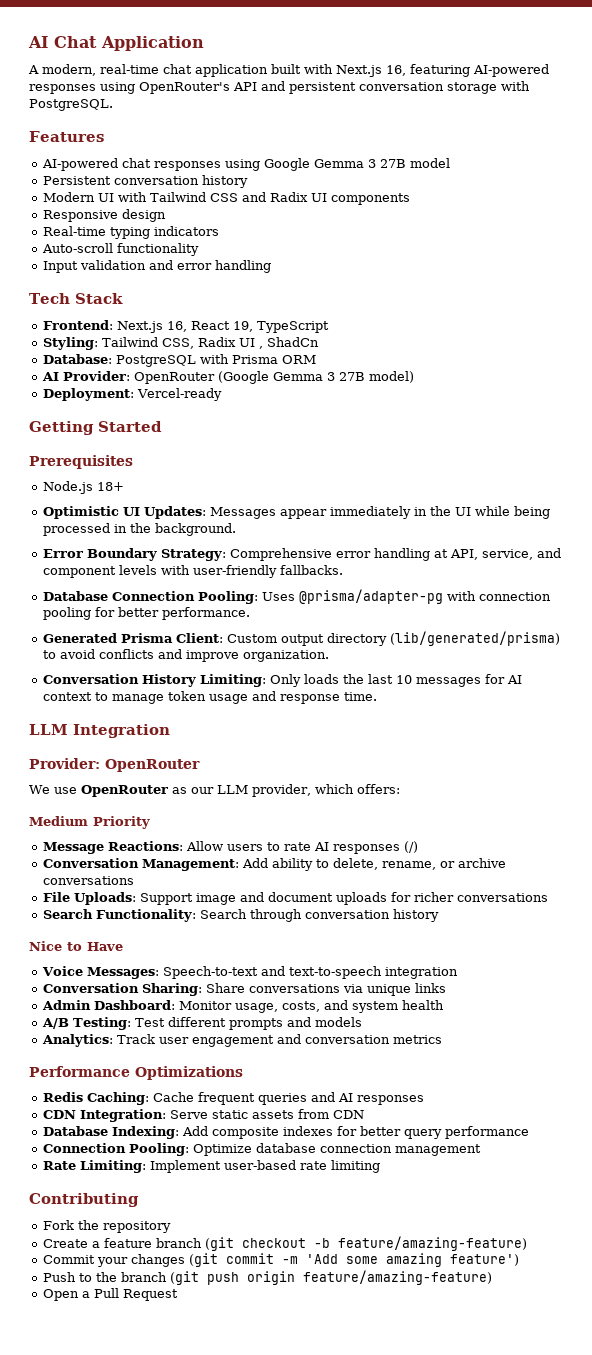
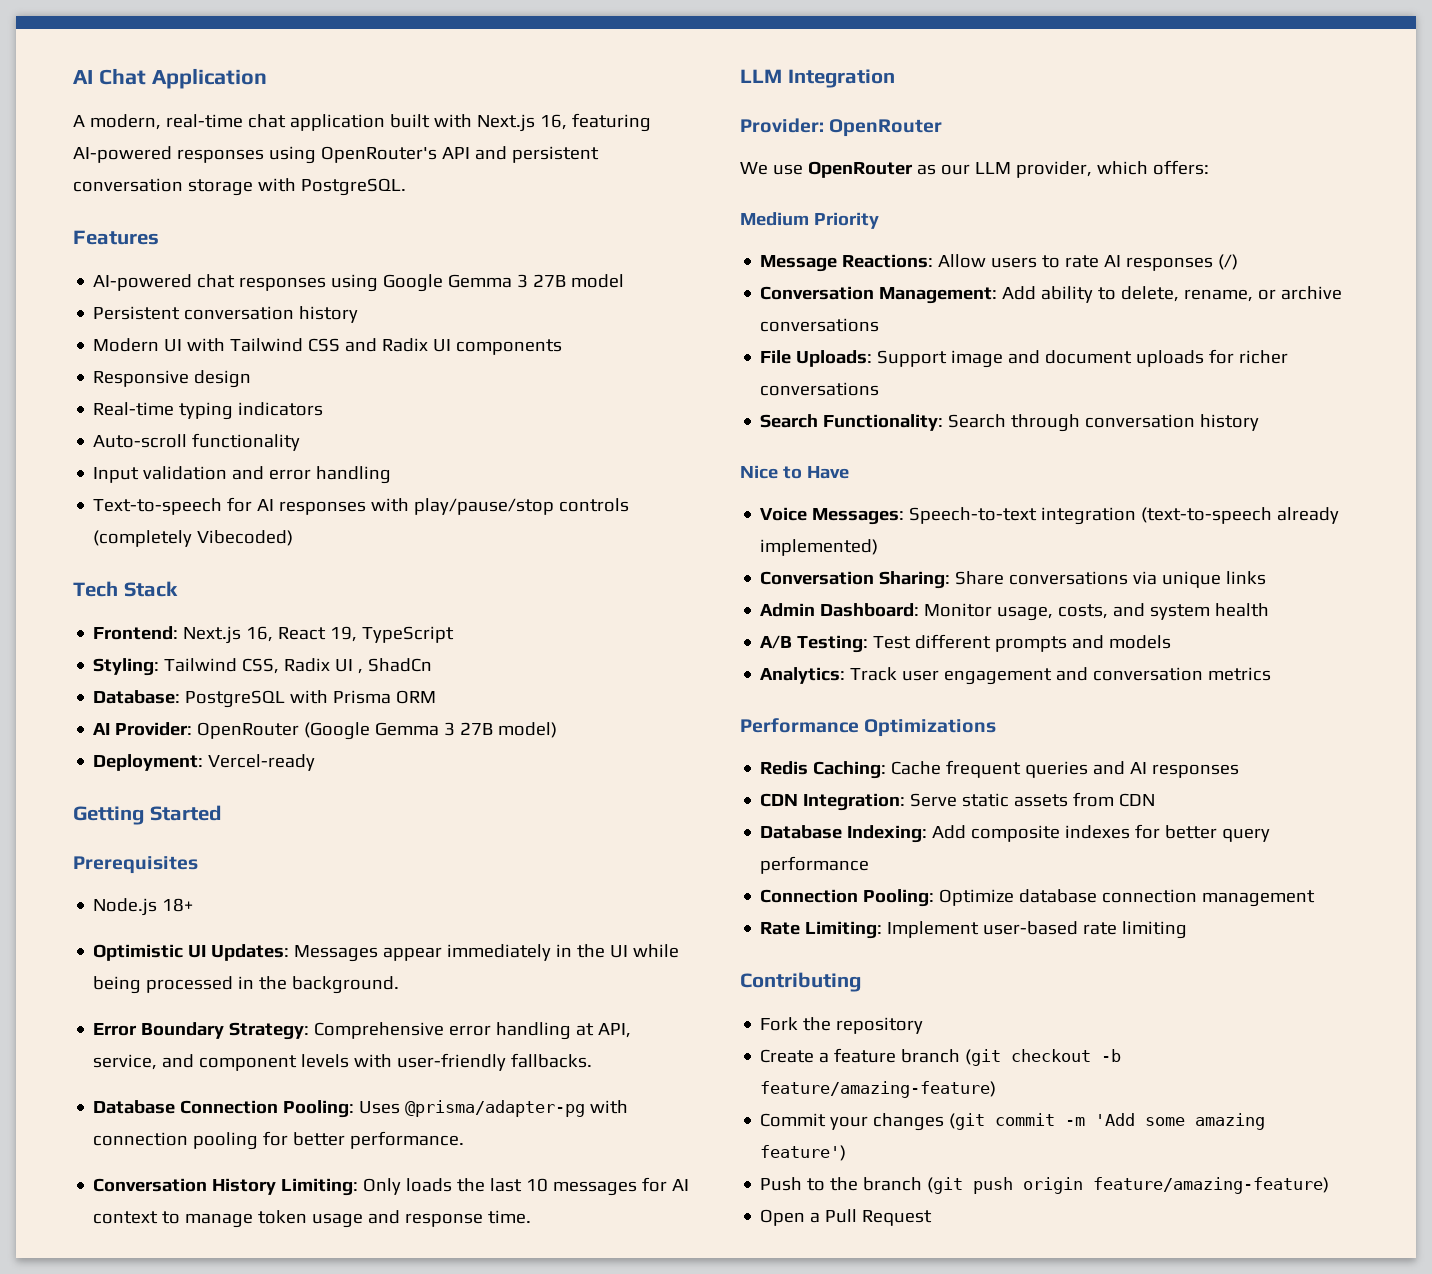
+ Text-to-speech for AI responses with play/pause/stop controls (completely Vibecoded)
- Generated Prisma Client: Custom output directory (lib/generated/prisma) to avoid conflicts and improve organization.
- Voice Messages: Speech-to-text and text-to-speech integration
+ Voice Messages: Speech-to-text integration (text-to-speech already implemented)

